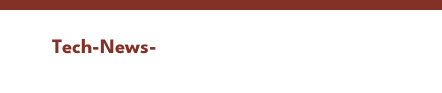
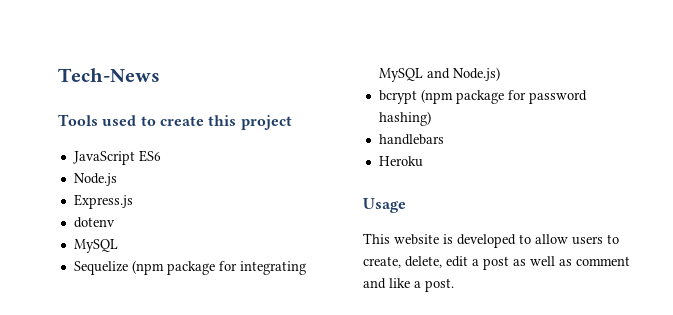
- Tech-News-
+ Tech-News
+ Tools used to create this project
+ JavaScript ES6
+ Node.js
+ Express.js
+ dotenv
+ MySQL
+ Sequelize (npm package for integrating MySQL and Node.js)
+ bcrypt (npm package for password hashing)
+ handlebars
+ Heroku
+ Usage
+ This website is developed to allow users to create, delete, edit a post as well as comment and like a post.

